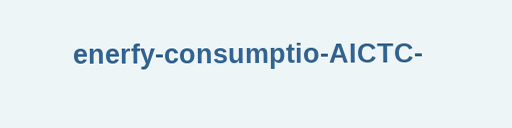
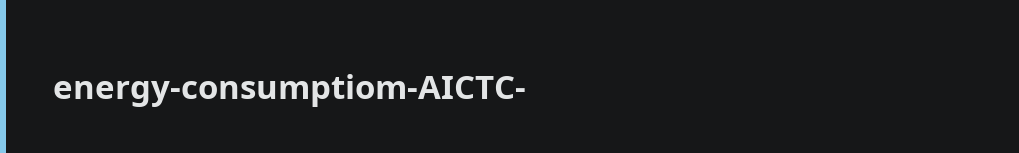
- enerfy-consumptio-AICTC-
+ energy-consumptiom-AICTC-

